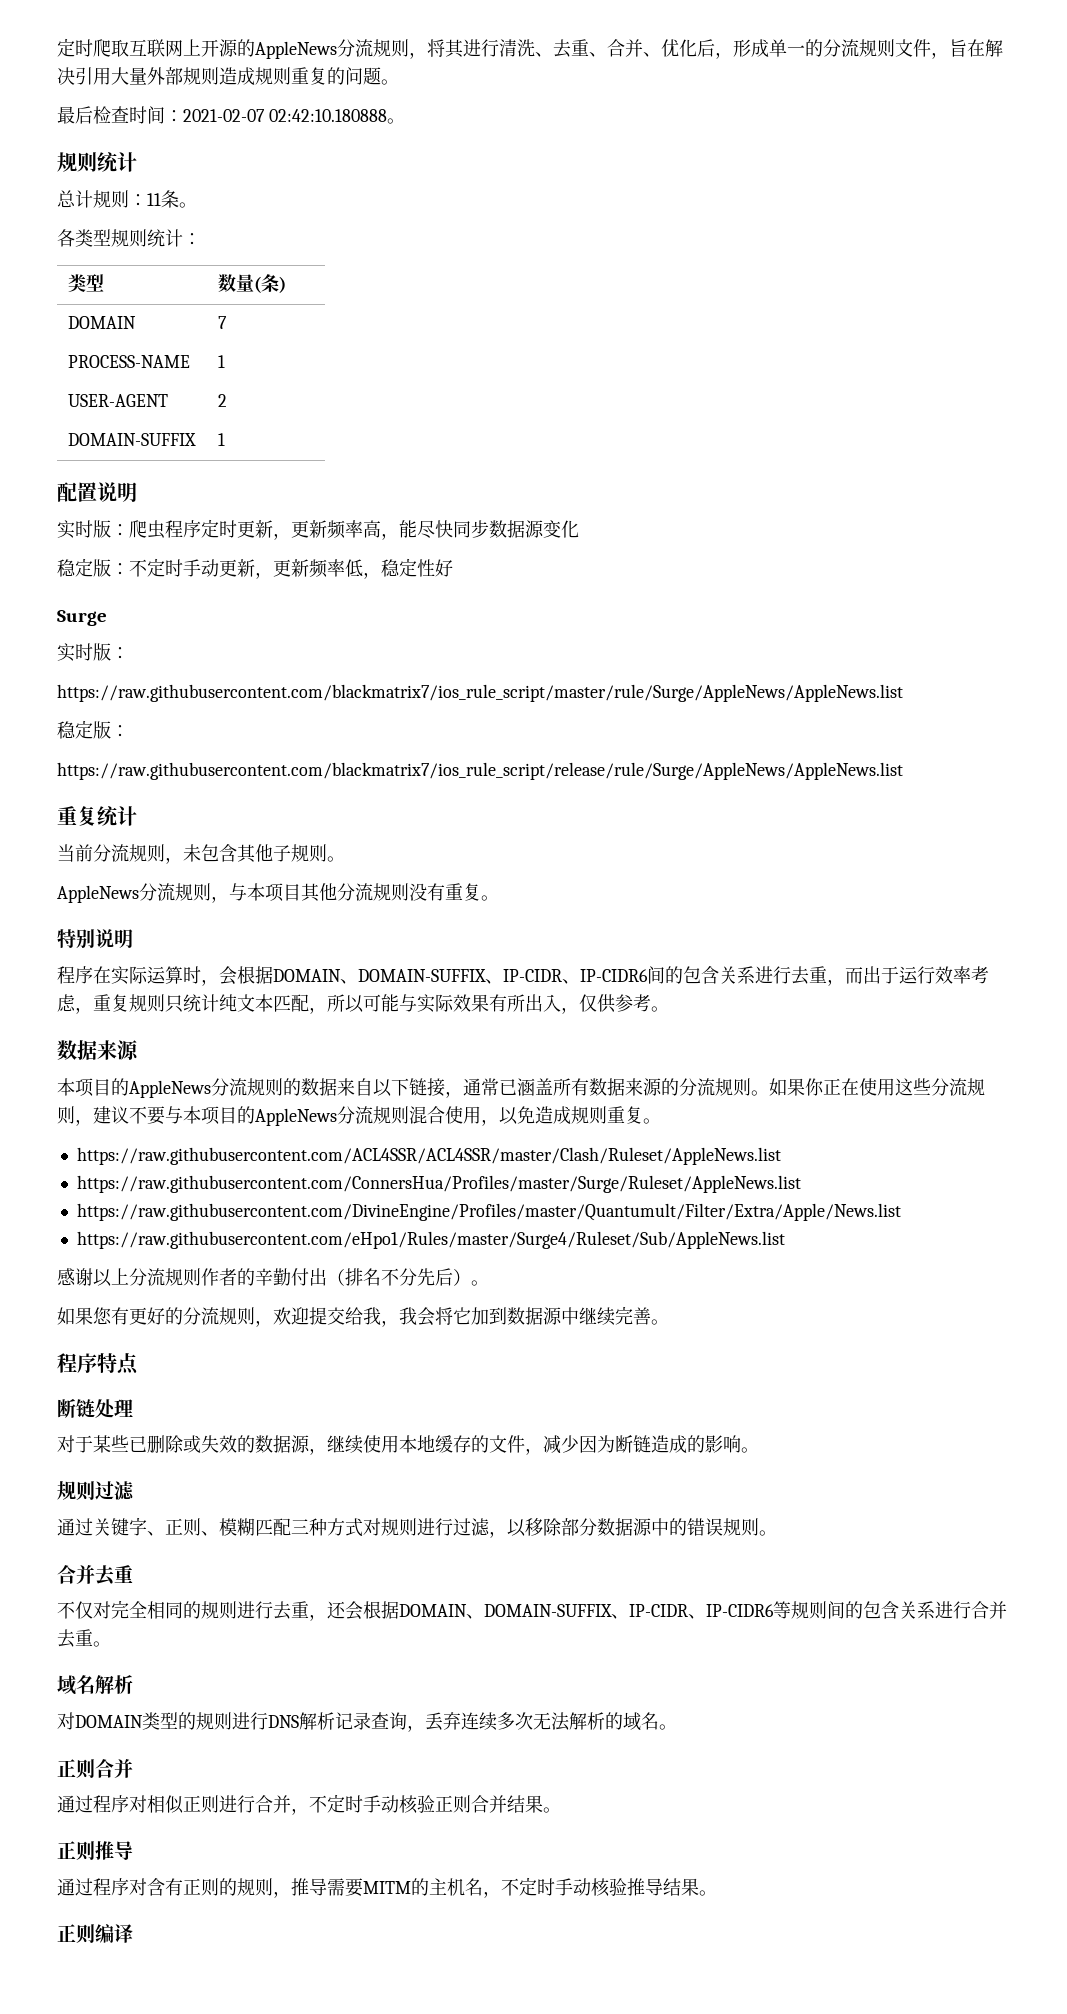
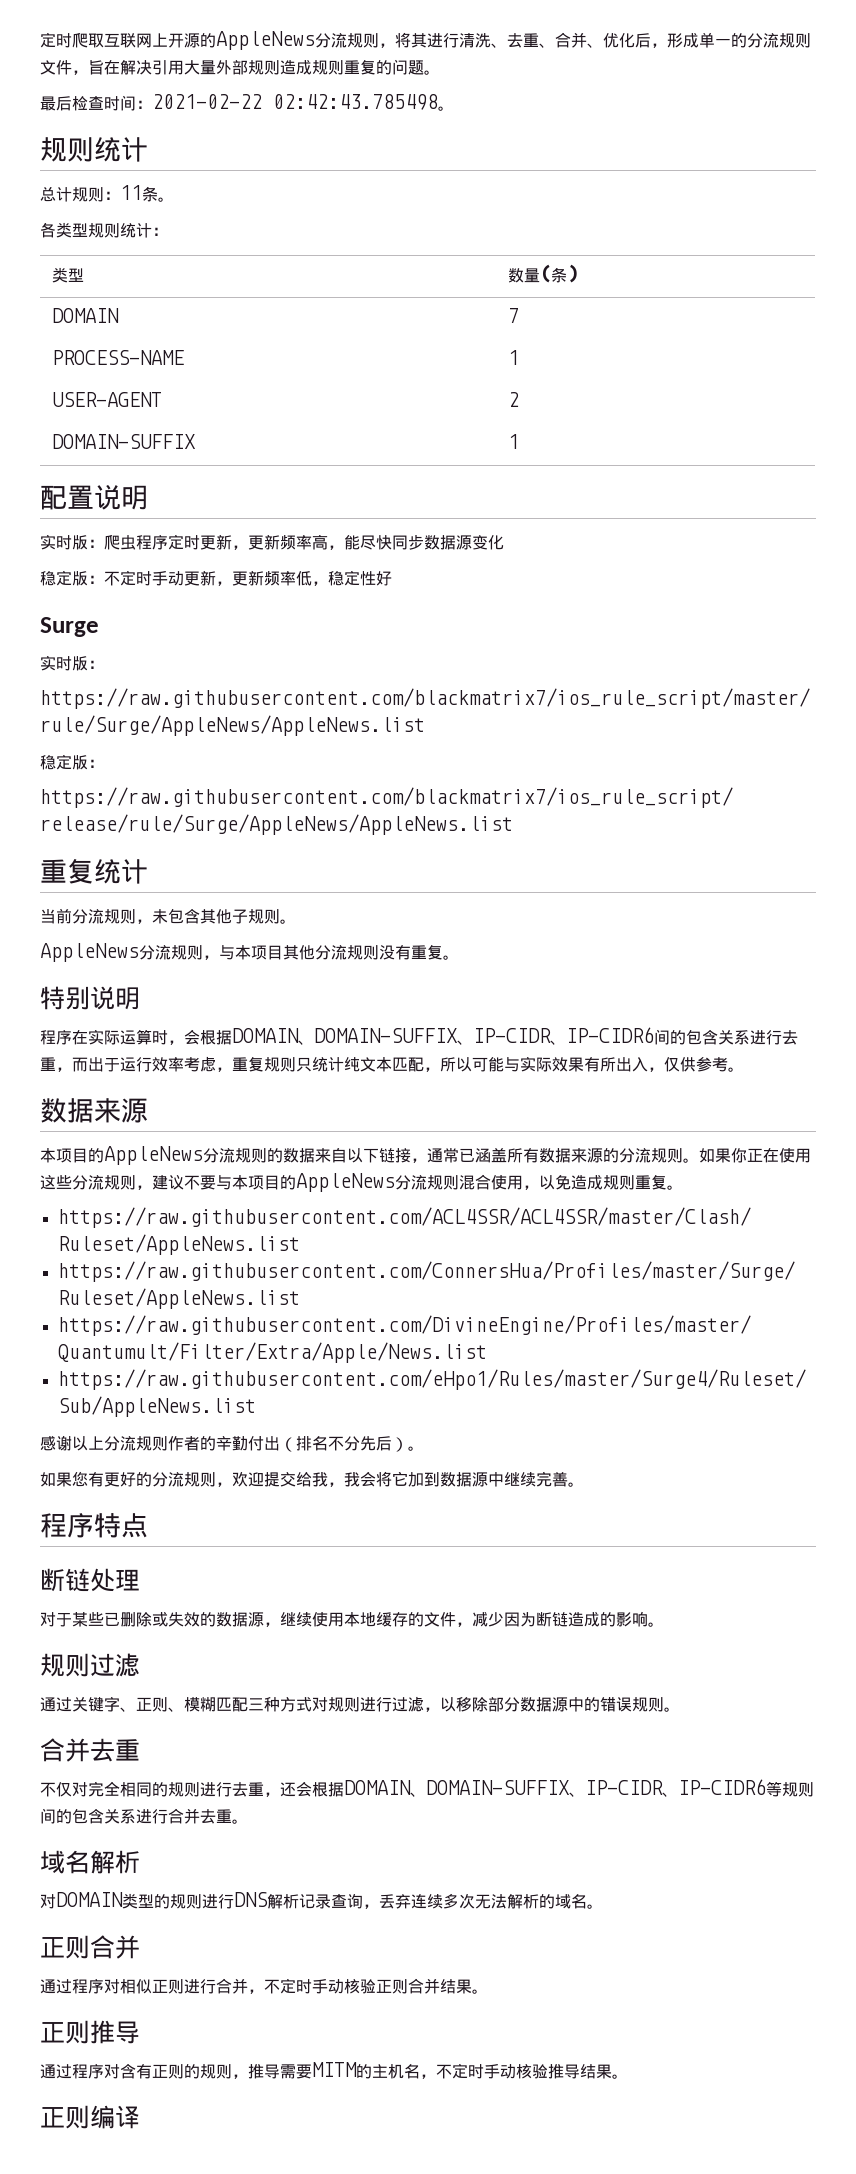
- 最后检查时间：2021-02-07 02:42:10.180888。
+ 最后检查时间：2021-02-22 02:42:43.785498。

